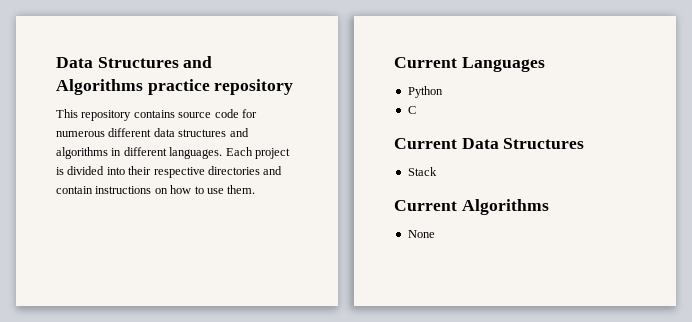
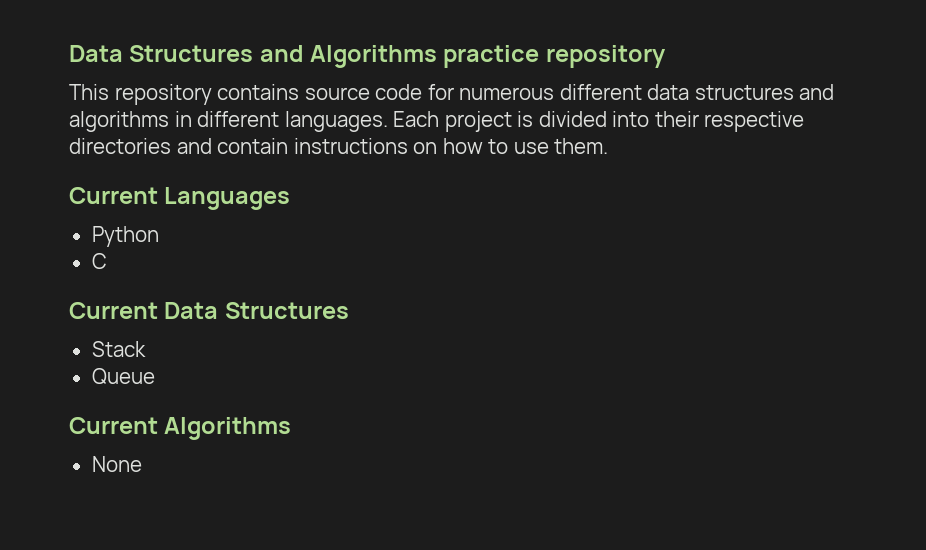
+ Queue

